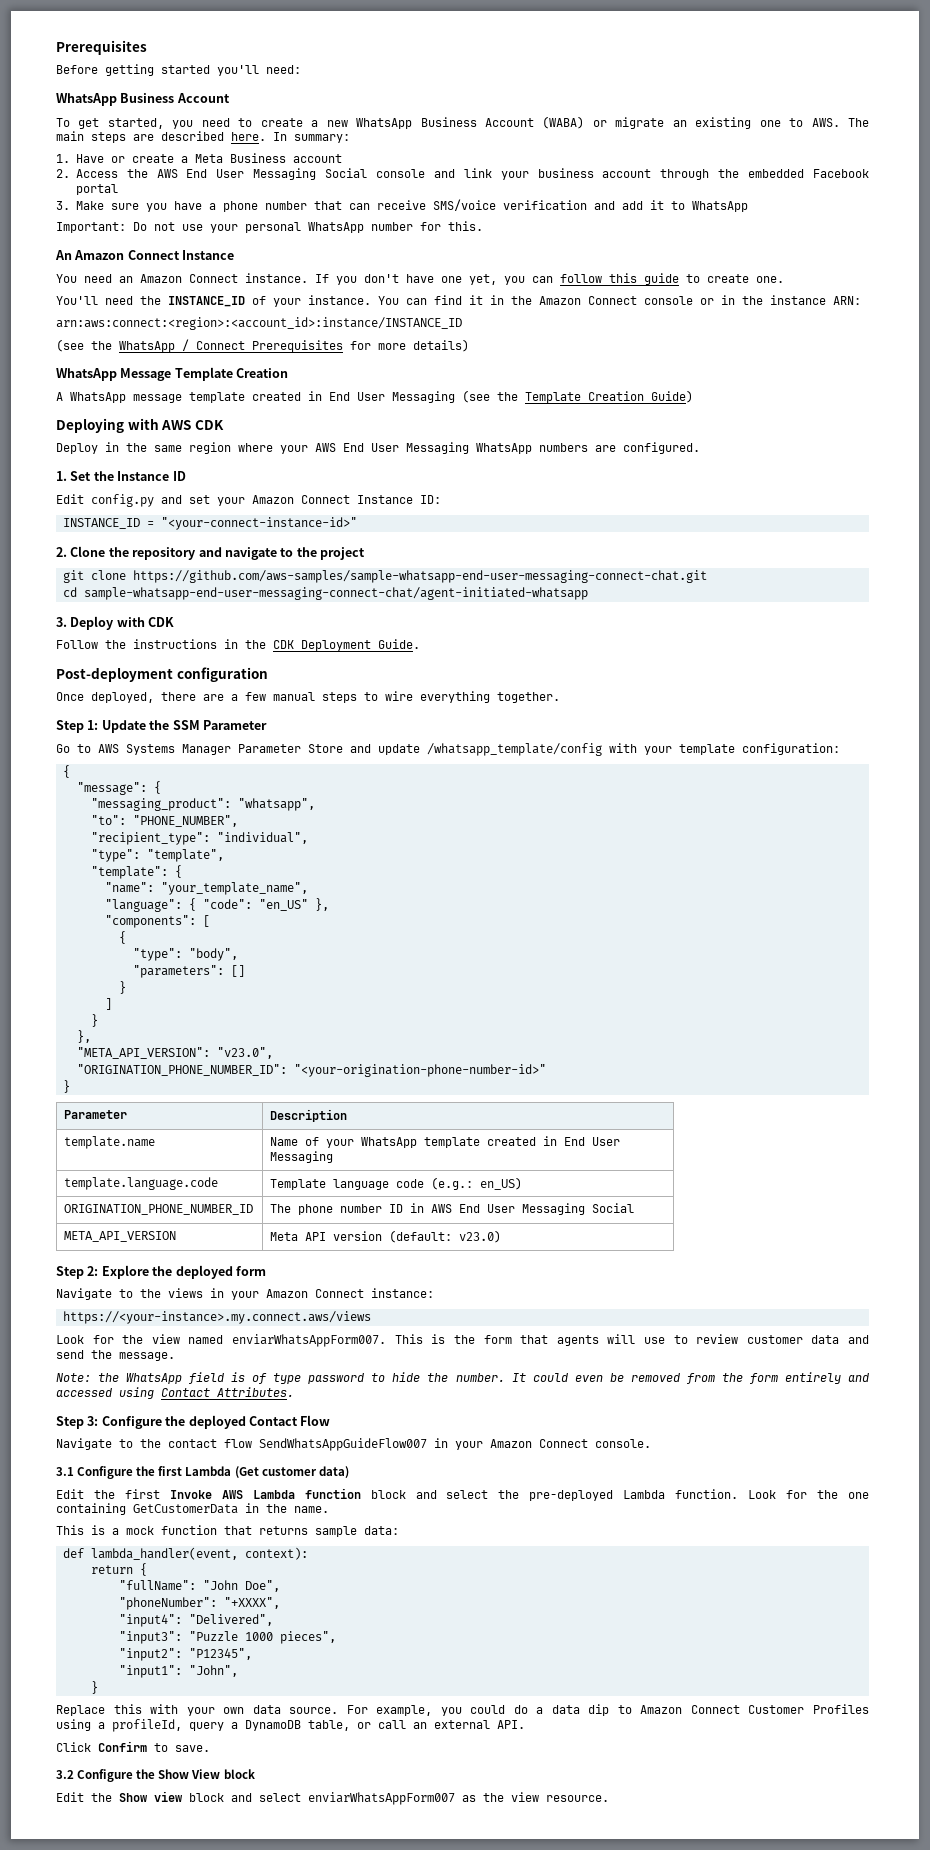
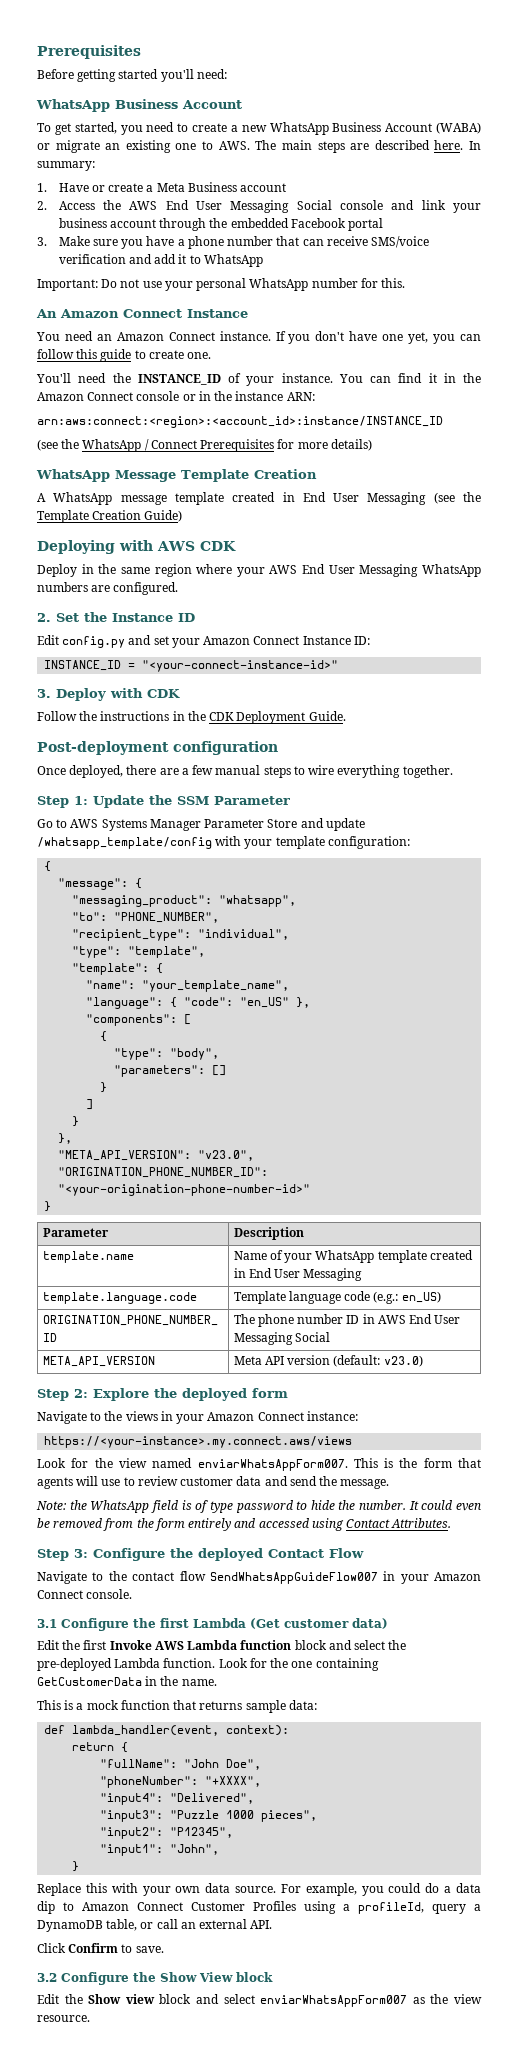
- 1. Set the Instance ID
+ 2. Set the Instance ID
- 2. Clone the repository and navigate to the project
- git clone https://github.com/aws-samples/sample-whatsapp-end-user-messaging-connect-chat.git
- cd sample-whatsapp-end-user-messaging-connect-chat/agent-initiated-whatsapp

